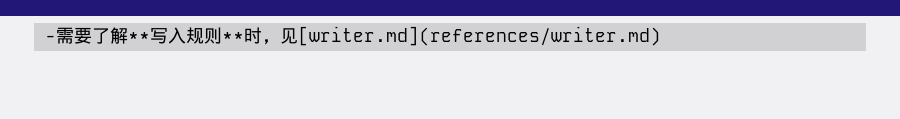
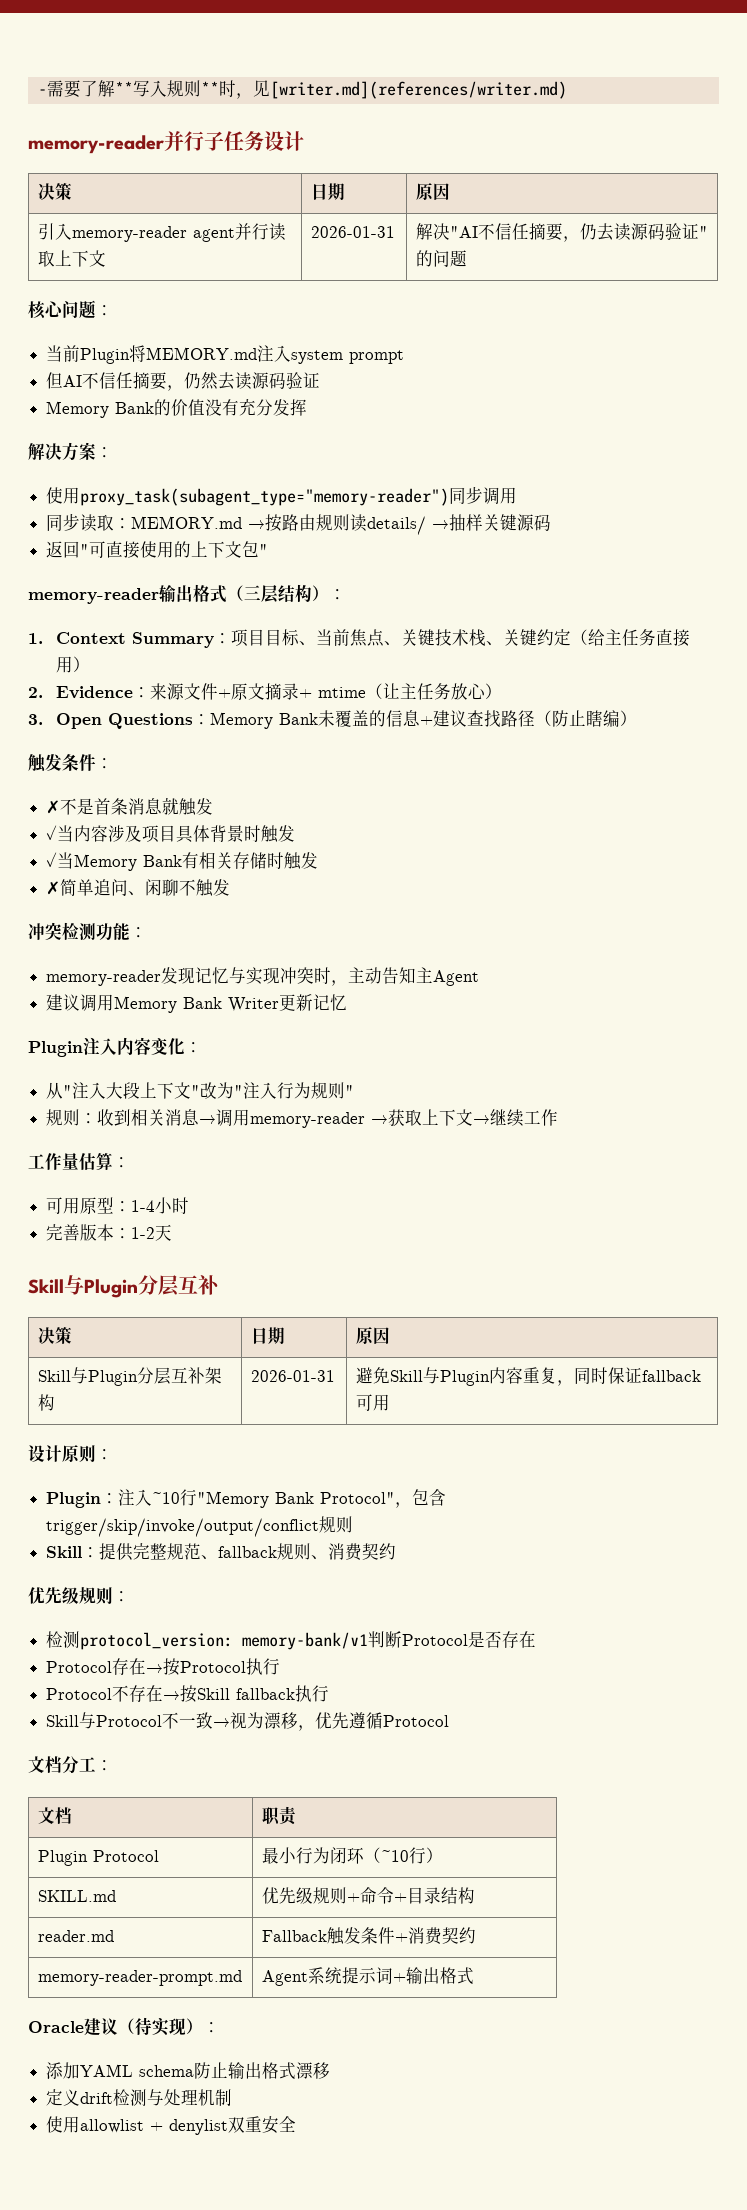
+ memory-reader并行子任务设计
+ 决策 | 日期 | 原因
+ 引入memory-reader agent并行读取上下文 | 2026-01-31 | 解决"AI不信任摘要，仍去读源码验证"的问题
+ 核心问题：
+ 当前Plugin将MEMORY.md注入system prompt
+ 但AI不信任摘要，仍然去读源码验证
+ Memory Bank的价值没有充分发挥
+ 解决方案：
+ 使用proxy_task(subagent_type="memory-reader")同步调用
+ 同步读取：MEMORY.md →按路由规则读details/ →抽样关键源码
+ 返回"可直接使用的上下文包"
+ memory-reader输出格式（三层结构）：
+ 1. Context Summary：项目目标、当前焦点、关键技术栈、关键约定（给主任务直接用）
+ 2. Evidence：来源文件+原文摘录+ mtime（让主任务放心）
+ 3. Open Questions：Memory Bank未覆盖的信息+建议查找路径（防止瞎编）
+ 触发条件：
+ ✗不是首条消息就触发
+ ✓当内容涉及项目具体背景时触发
+ ✓当Memory Bank有相关存储时触发
+ ✗简单追问、闲聊不触发
+ 冲突检测功能：
+ memory-reader发现记忆与实现冲突时，主动告知主Agent
+ 建议调用Memory Bank Writer更新记忆
+ Plugin注入内容变化：
+ 从"注入大段上下文"改为"注入行为规则"
+ 规则：收到相关消息→调用memory-reader →获取上下文→继续工作
+ 工作量估算：
+ 可用原型：1-4小时
+ 完善版本：1-2天
+ Skill与Plugin分层互补
+ 决策 | 日期 | 原因
+ Skill与Plugin分层互补架构 | 2026-01-31 | 避免Skill与Plugin内容重复，同时保证fallback可用
+ 设计原则：
+ Plugin：注入~10行"Memory Bank Protocol"，包含trigger/skip/invoke/output/conflict规则
+ Skill：提供完整规范、fallback规则、消费契约
+ 优先级规则：
+ 检测protocol_version: memory-bank/v1判断Protocol是否存在
+ Protocol存在→按Protocol执行
+ Protocol不存在→按Skill fallback执行
+ Skill与Protocol不一致→视为漂移，优先遵循Protocol
+ 文档分工：
+ 文档 | 职责
+ Plugin Protocol | 最小行为闭环（~10行）
+ SKILL.md | 优先级规则+命令+目录结构
+ reader.md | Fallback触发条件+消费契约
+ memory-reader-prompt.md | Agent系统提示词+输出格式
+ Oracle建议（待实现）：
+ 添加YAML schema防止输出格式漂移
+ 定义drift检测与处理机制
+ 使用allowlist + denylist双重安全

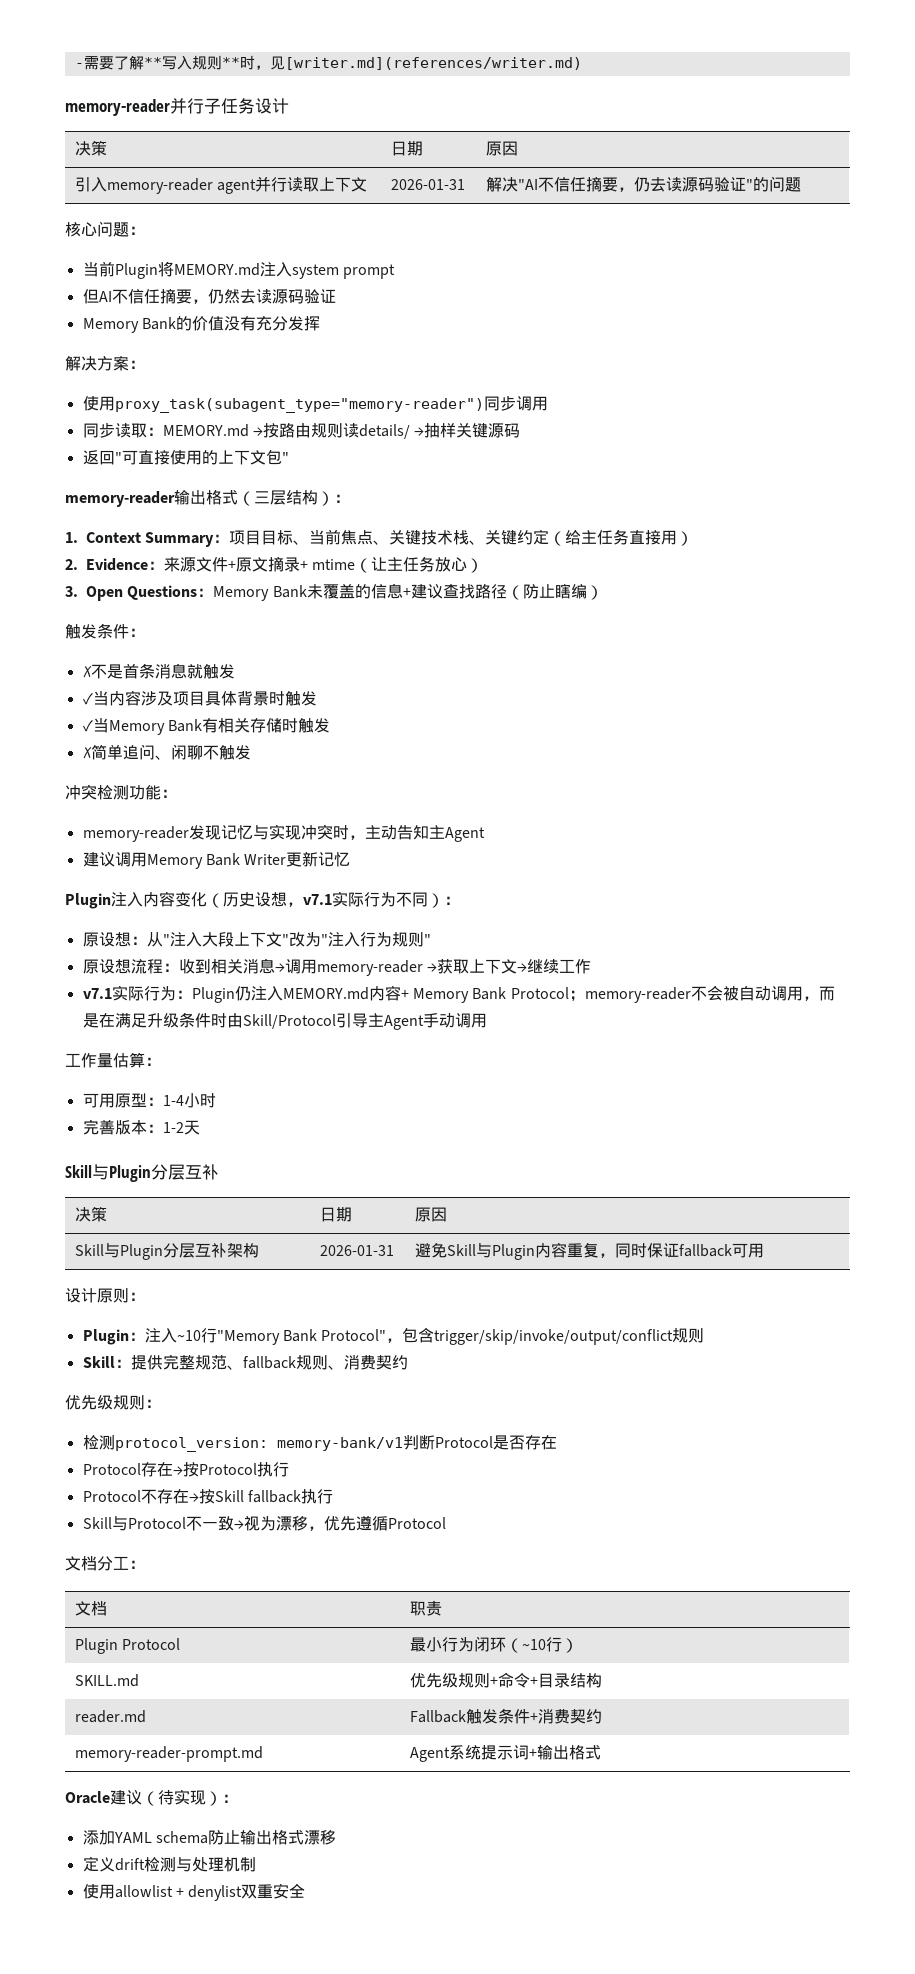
- Plugin注入内容变化：
- 从"注入大段上下文"改为"注入行为规则"
+ Plugin注入内容变化（历史设想，v7.1实际行为不同）：
+ 原设想：从"注入大段上下文"改为"注入行为规则"
- 规则：收到相关消息→调用memory-reader →获取上下文→继续工作
+ 原设想流程：收到相关消息→调用memory-reader →获取上下文→继续工作
+ v7.1实际行为：Plugin仍注入MEMORY.md内容+ Memory Bank Protocol；memory-reader不会被自动调用，而是在满足升级条件时由Skill/Protocol引导主Agent手动调用

